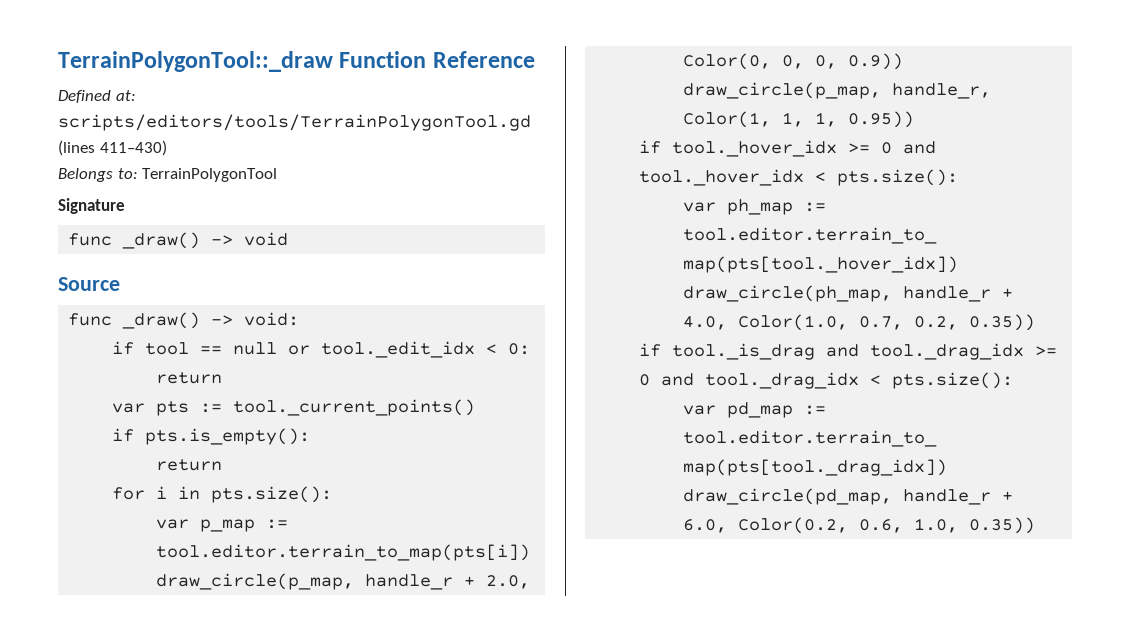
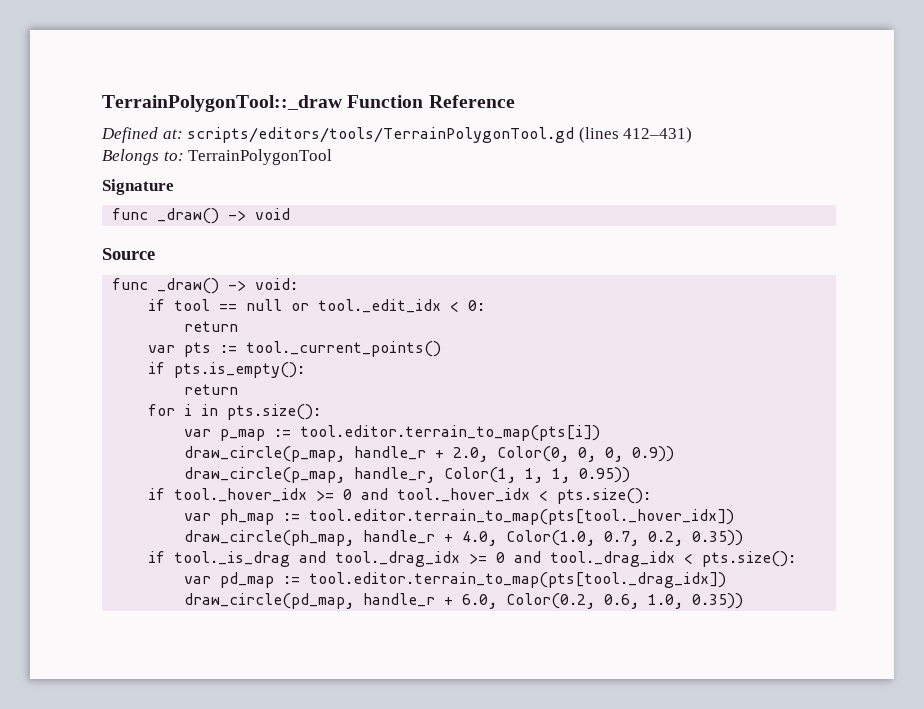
- Defined at: scripts/editors/tools/TerrainPolygonTool.gd (lines 411–430)
+ Defined at: scripts/editors/tools/TerrainPolygonTool.gd (lines 412–431)

